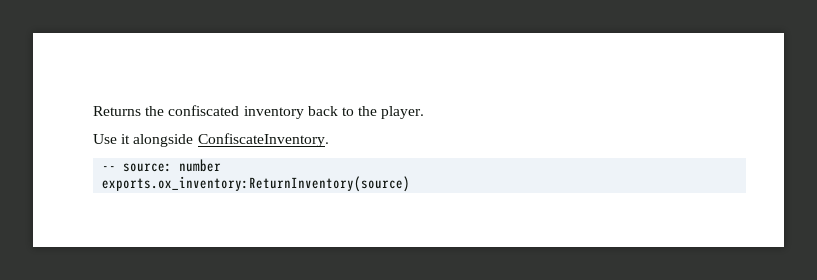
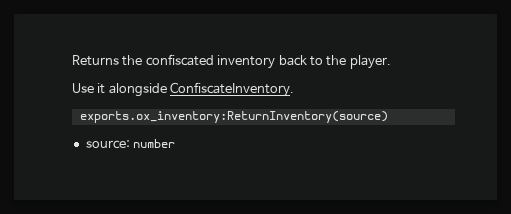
- -- source: number
+ exports.ox_inventory:ReturnInventory(source)
+ source: number
- exports.ox_inventory:ReturnInventory(source)

